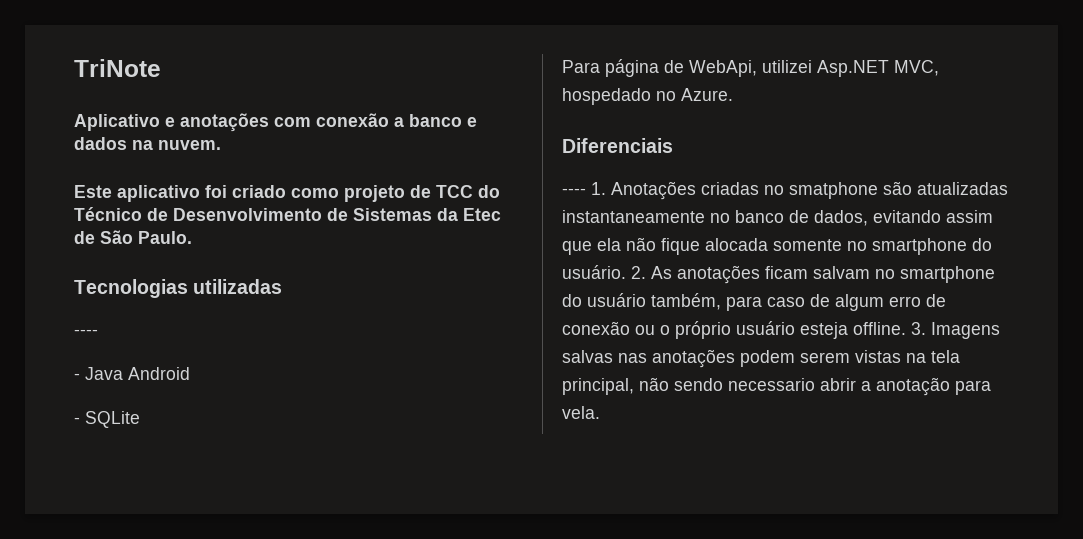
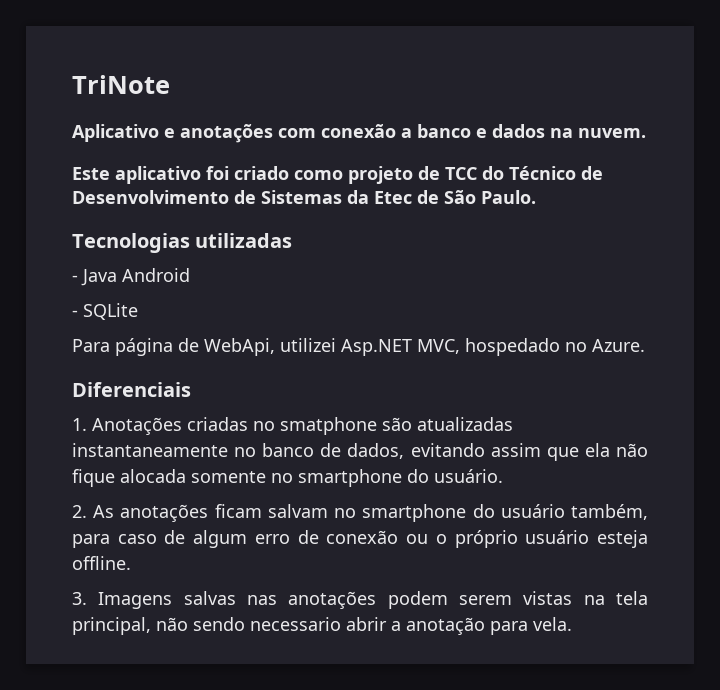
  Tecnologias utilizadas
- ----
- ---- 1. Anotações criadas no smatphone são atualizadas instantaneamente no banco de dados, evitando assim que ela não fique alocada somente no smartphone do usuário. 2. As anotações ficam salvam no smartphone do usuário também, para caso de algum erro de conexão ou o próprio usuário esteja offline. 3. Imagens salvas nas anotações podem serem vistas na tela principal, não sendo necessario abrir a anotação para vela.
+ 1. Anotações criadas no smatphone são atualizadas instantaneamente no banco de dados, evitando assim que ela não fique alocada somente no smartphone do usuário.
+ 2. As anotações ficam salvam no smartphone do usuário também, para caso de algum erro de conexão ou o próprio usuário esteja offline.
+ 3. Imagens salvas nas anotações podem serem vistas na tela principal, não sendo necessario abrir a anotação para vela.

